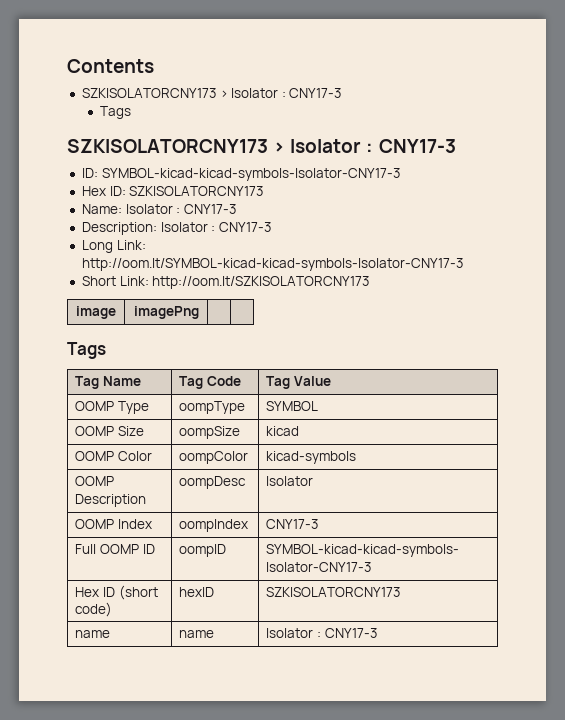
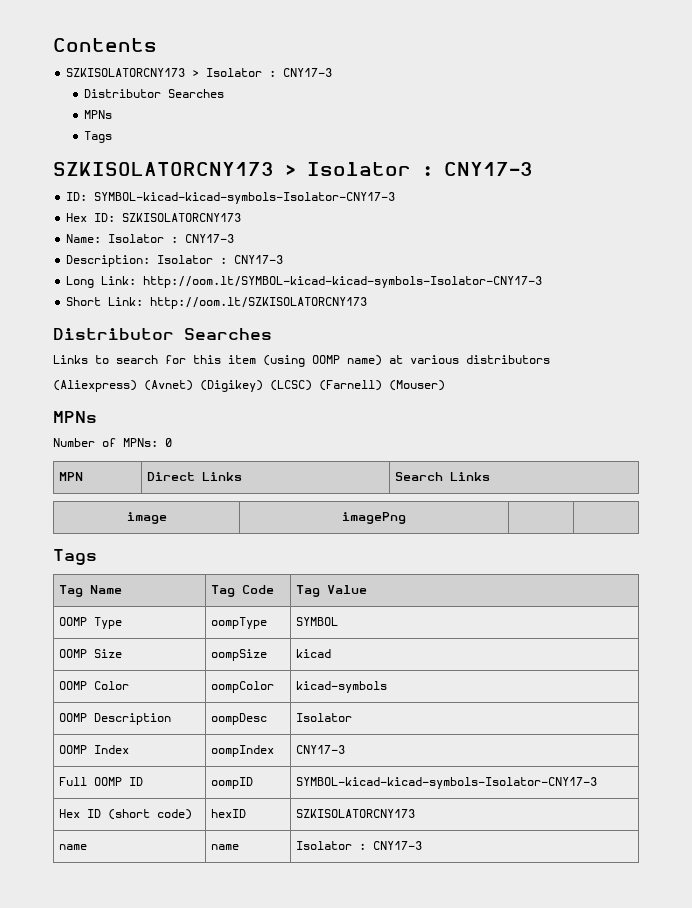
  Contents
  SZKISOLATORCNY173 > Isolator : CNY17-3
+ Distributor Searches
+ MPNs
  Short Link: http://oom.lt/SZKISOLATORCNY173
+ Distributor Searches
+ Links to search for this item (using OOMP name) at various distributors
+ (Aliexpress) (Avnet) (Digikey) (LCSC) (Farnell) (Mouser)
+ MPNs
+ Number of MPNs: 0
+ MPN | Direct Links | Search Links

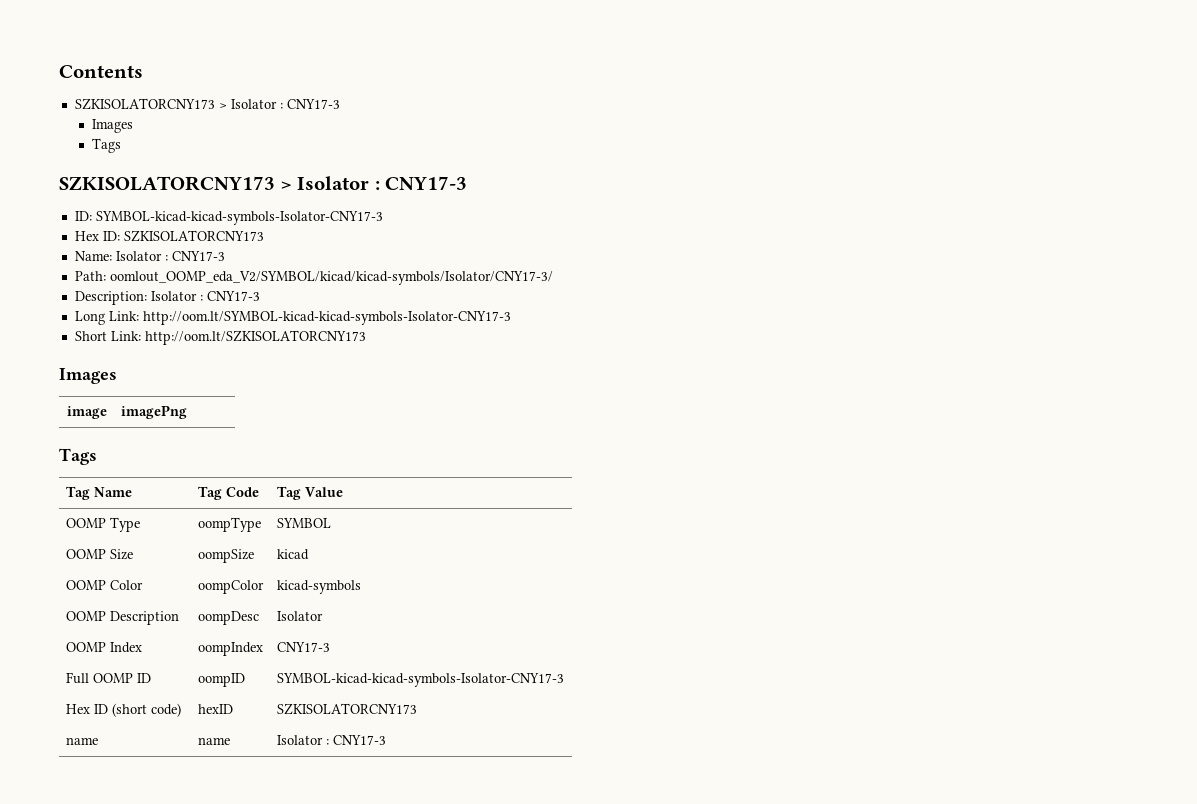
  Contents
  SZKISOLATORCNY173 > Isolator : CNY17-3
- Distributor Searches
- MPNs
+ Images
+ Path: oomlout_OOMP_eda_V2/SYMBOL/kicad/kicad-symbols/Isolator/CNY17-3/
  Short Link: http://oom.lt/SZKISOLATORCNY173
- Distributor Searches
- Links to search for this item (using OOMP name) at various distributors
- (Aliexpress) (Avnet) (Digikey) (LCSC) (Farnell) (Mouser)
- MPNs
- Number of MPNs: 0
- MPN | Direct Links | Search Links
+ Images

